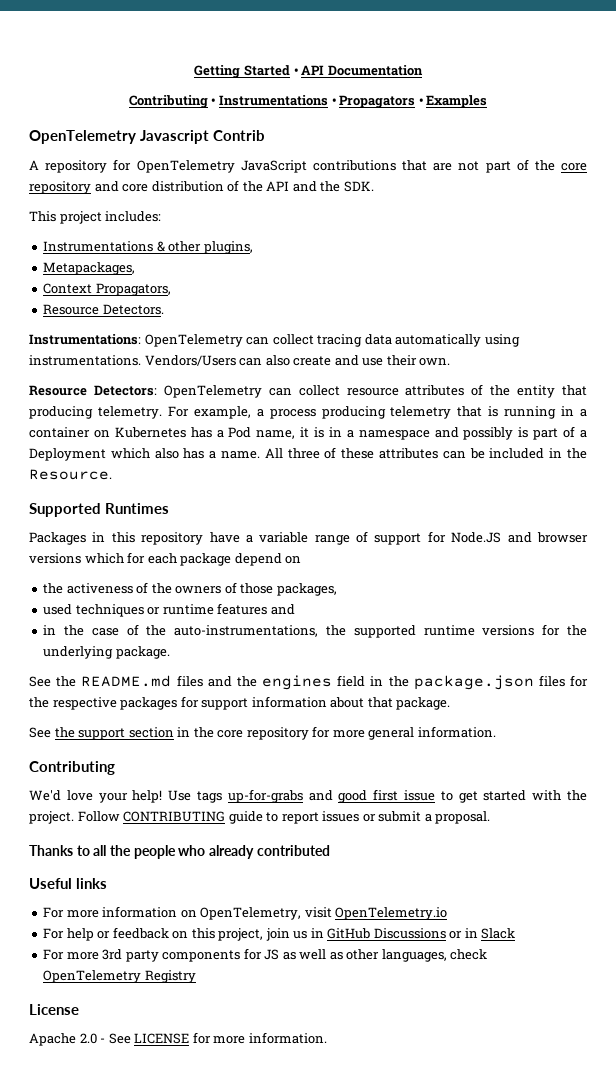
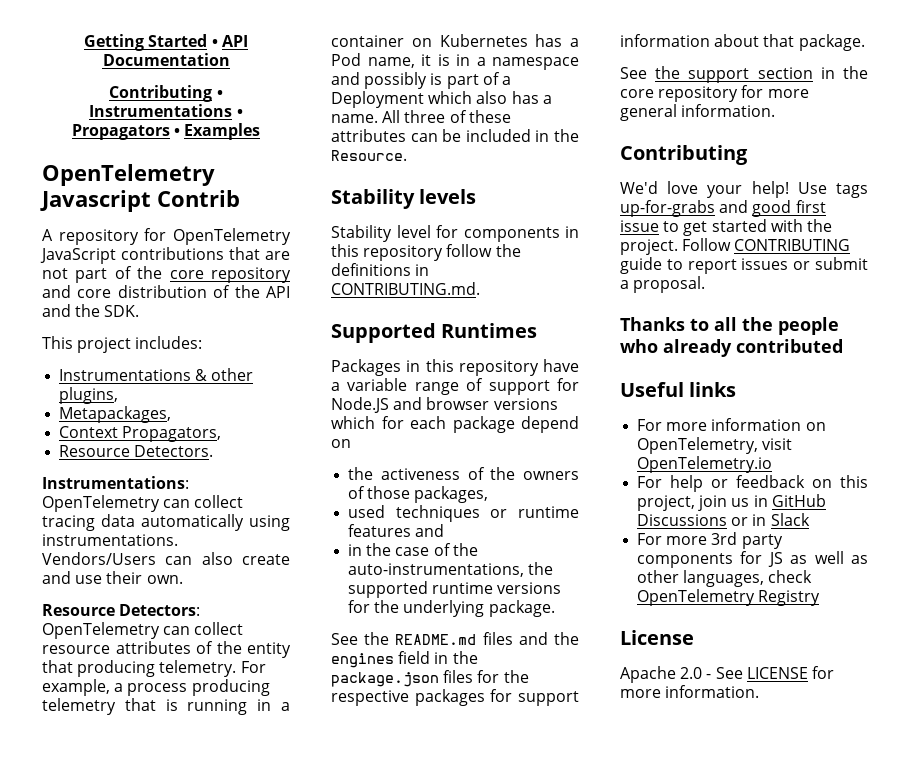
+ Stability levels
+ Stability level for components in this repository follow the definitions in CONTRIBUTING.md.

